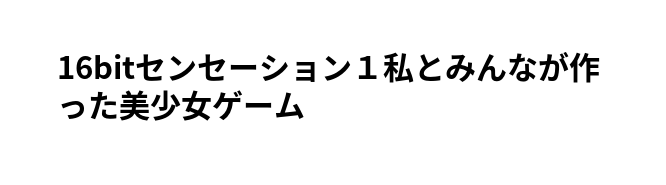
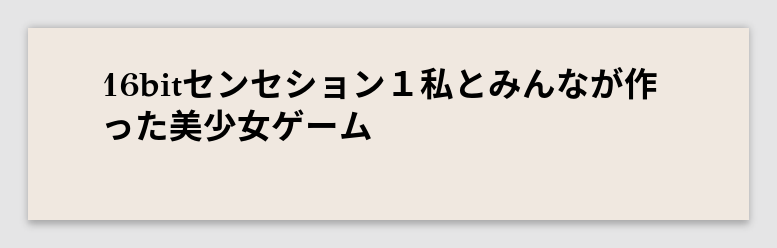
- 16bitセンセーション１私とみんなが作った美少女ゲーム
+ 16bitセンセション１私とみんなが作った美少女ゲーム

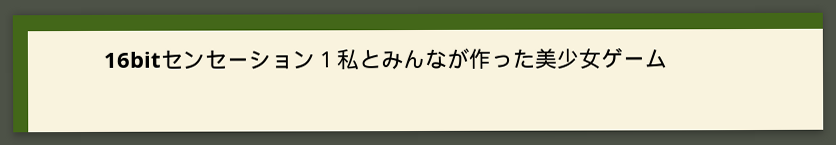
- 16bitセンセション１私とみんなが作った美少女ゲーム
+ 16bitセンセーション１私とみんなが作った美少女ゲーム

